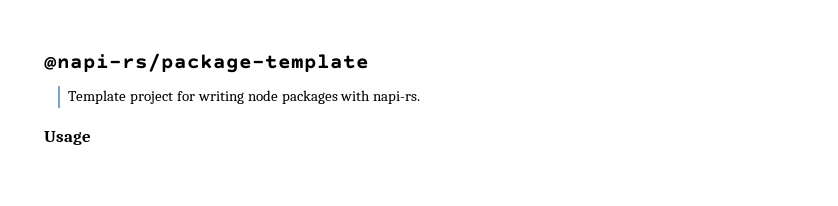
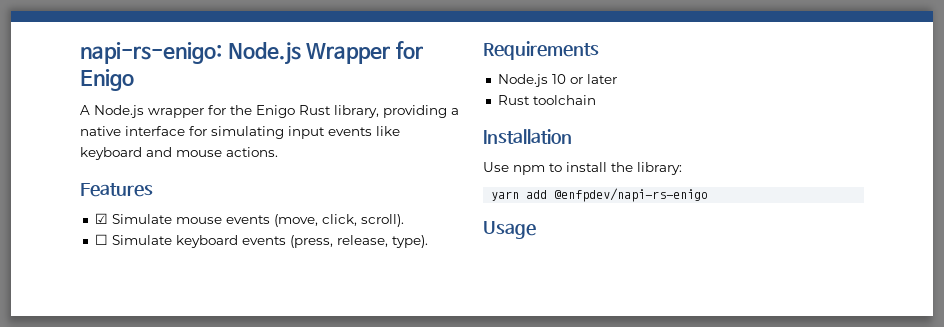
- @napi-rs/package-template
- Template project for writing node packages with napi-rs.
+ napi-rs-enigo: Node.js Wrapper for Enigo
+ A Node.js wrapper for the Enigo Rust library, providing a native interface for simulating input events like keyboard and mouse actions.
+ Features
+ ☑ Simulate mouse events (move, click, scroll).
+ ☐ Simulate keyboard events (press, release, type).
+ Requirements
+ Node.js 10 or later
+ Rust toolchain
+ Installation
+ Use npm to install the library:
+ yarn add @enfpdev/napi-rs-enigo

